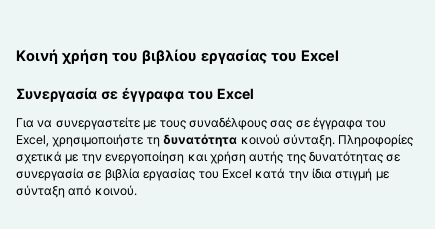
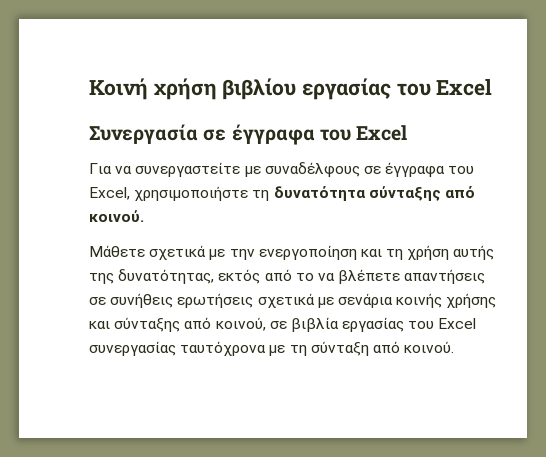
- Κοινή χρήση του βιβλίου εργασίας του Excel
+ Κοινή χρήση βιβλίου εργασίας του Excel
- Για να συνεργαστείτε με τους συναδέλφους σας σε έγγραφα του Excel, χρησιμοποιήστε τη δυνατότητα κοινού σύνταξη. Πληροφορίες σχετικά με την ενεργοποίηση και χρήση αυτής της δυνατότητας σε συνεργασία σε βιβλία εργασίας του Excel κατά την ίδια στιγμή με σύνταξη από κοινού.
+ Για να συνεργαστείτε με συναδέλφους σε έγγραφα του Excel, χρησιμοποιήστε τη δυνατότητα σύνταξης από κοινού.
+ Μάθετε σχετικά με την ενεργοποίηση και τη χρήση αυτής της δυνατότητας, εκτός από το να βλέπετε απαντήσεις σε συνήθεις ερωτήσεις σχετικά με σενάρια κοινής χρήσης και σύνταξης από κοινού, σε βιβλία εργασίας του Excel συνεργασίας ταυτόχρονα με τη σύνταξη από κοινού.

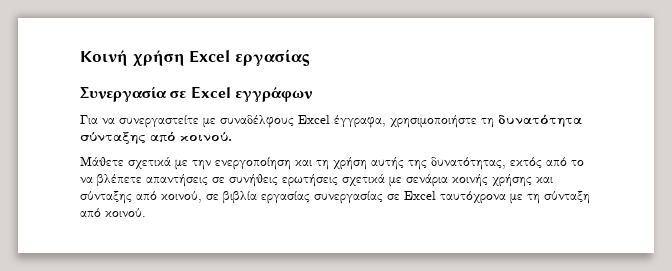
- Κοινή χρήση βιβλίου εργασίας του Excel
+ Κοινή χρήση Excel εργασίας
- Συνεργασία σε έγγραφα του Excel
+ Συνεργασία σε Excel εγγράφων
- Για να συνεργαστείτε με συναδέλφους σε έγγραφα του Excel, χρησιμοποιήστε τη δυνατότητα σύνταξης από κοινού.
+ Για να συνεργαστείτε με συναδέλφους Excel έγγραφα, χρησιμοποιήστε τη δυνατότητα σύνταξης από κοινού.
- Μάθετε σχετικά με την ενεργοποίηση και τη χρήση αυτής της δυνατότητας, εκτός από το να βλέπετε απαντήσεις σε συνήθεις ερωτήσεις σχετικά με σενάρια κοινής χρήσης και σύνταξης από κοινού, σε βιβλία εργασίας του Excel συνεργασίας ταυτόχρονα με τη σύνταξη από κοινού.
+ Μάθετε σχετικά με την ενεργοποίηση και τη χρήση αυτής της δυνατότητας, εκτός από το να βλέπετε απαντήσεις σε συνήθεις ερωτήσεις σχετικά με σενάρια κοινής χρήσης και σύνταξης από κοινού, σε βιβλία εργασίας συνεργασίας σε Excel ταυτόχρονα με τη σύνταξη από κοινού.

